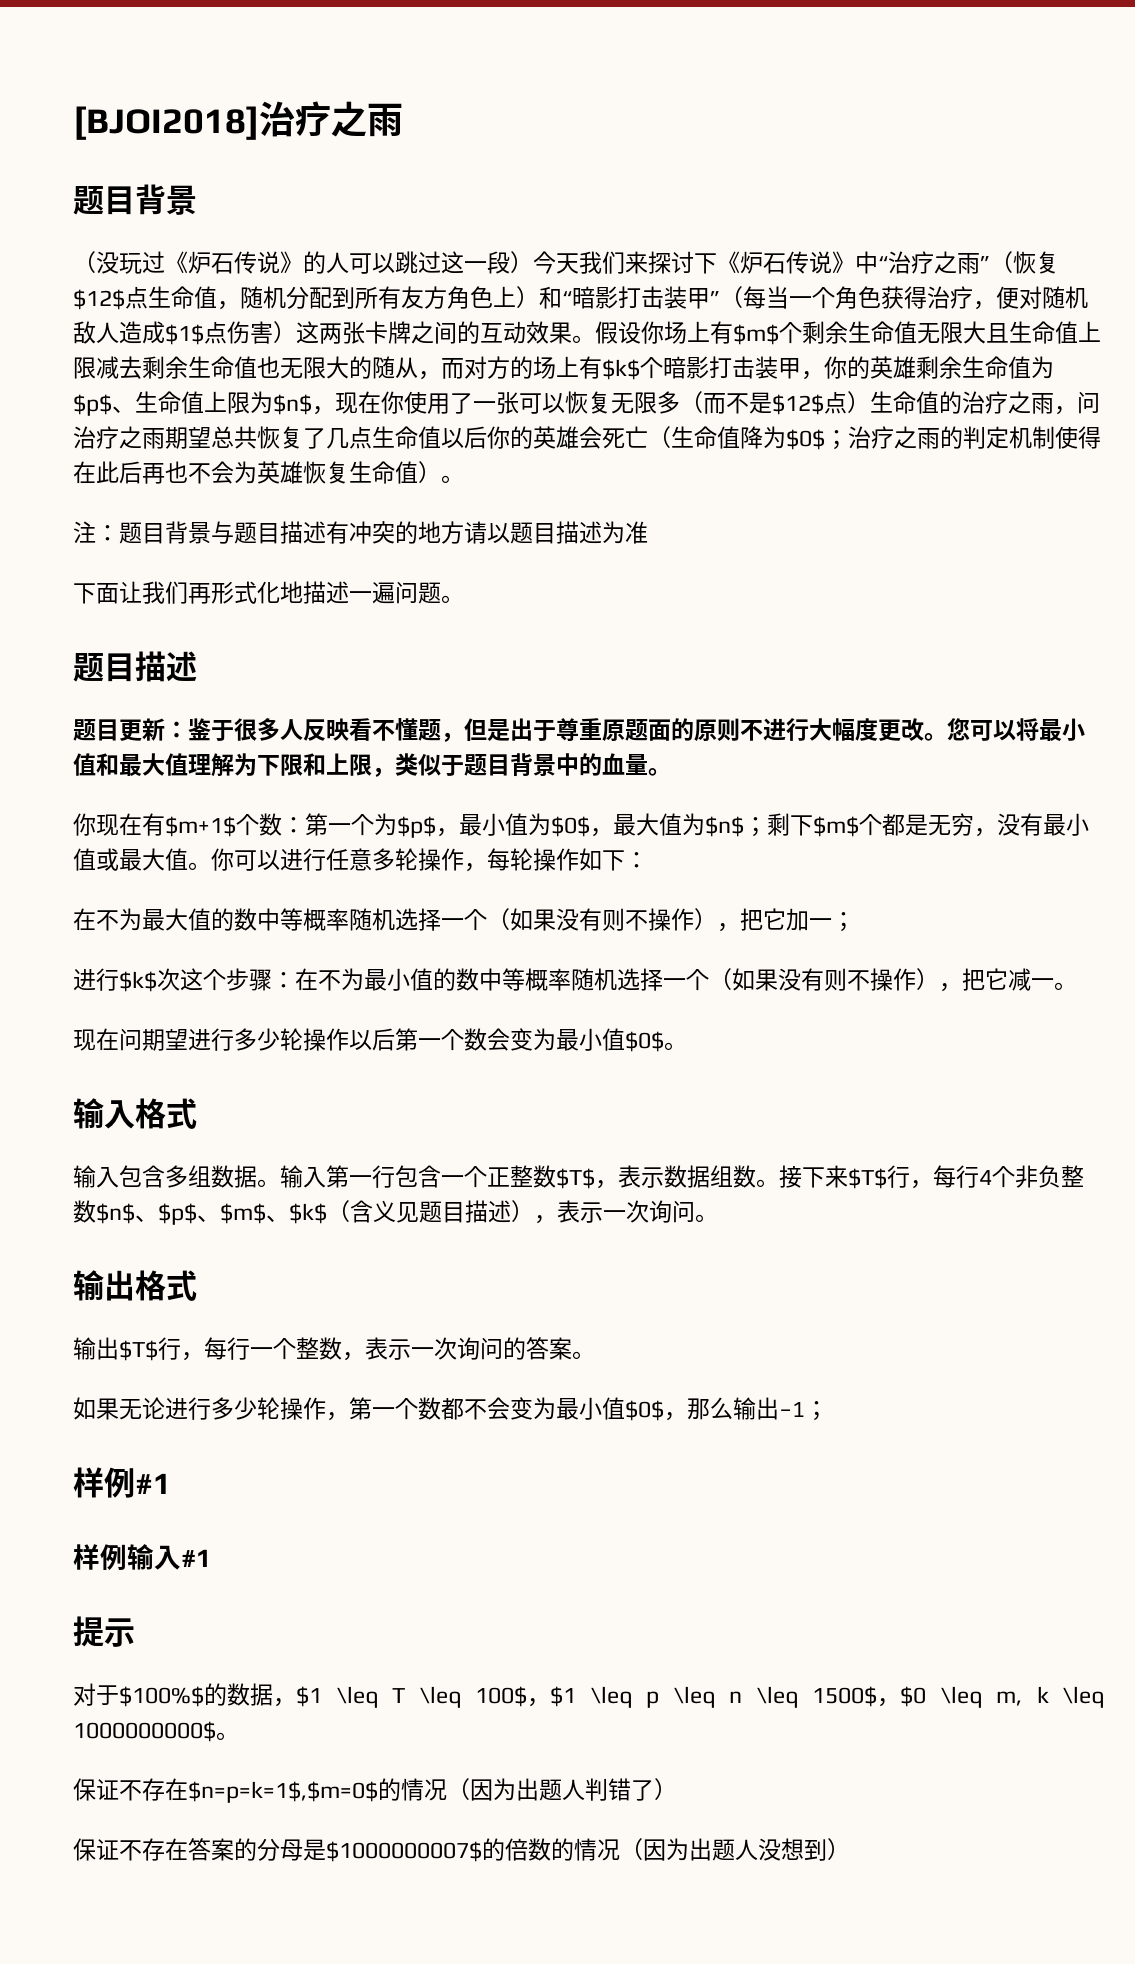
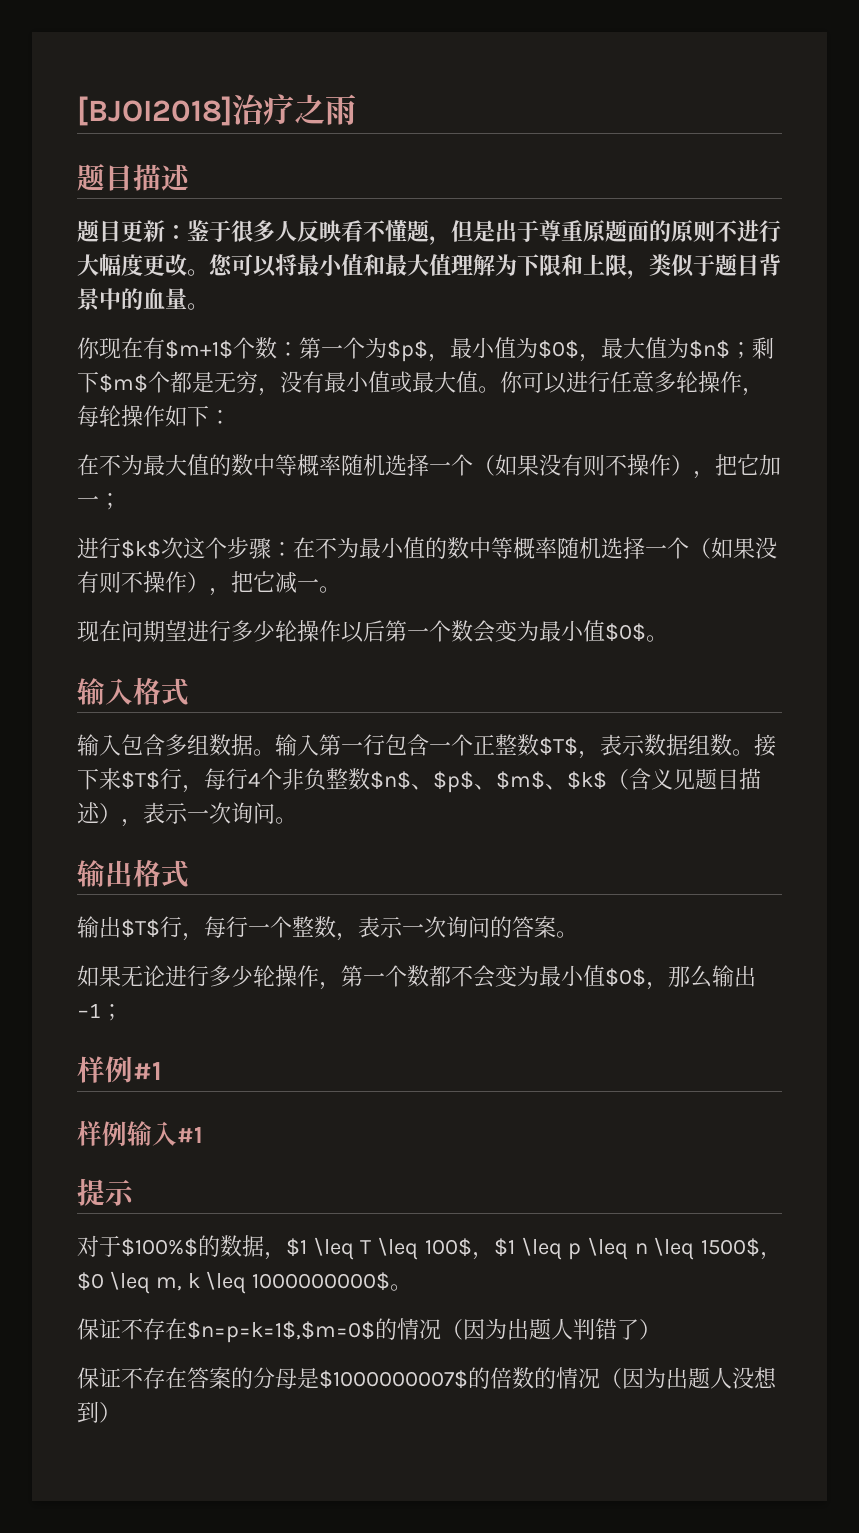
  [BJOI2018]治疗之雨
- 题目背景
- （没玩过《炉石传说》的人可以跳过这一段）今天我们来探讨下《炉石传说》中“治疗之雨”（恢复$12$点生命值，随机分配到所有友方角色上）和“暗影打击装甲”（每当一个角色获得治疗，便对随机敌人造成$1$点伤害）这两张卡牌之间的互动效果。假设你场上有$m$个剩余生命值无限大且生命值上限减去剩余生命值也无限大的随从，而对方的场上有$k$个暗影打击装甲，你的英雄剩余生命值为$p$、生命值上限为$n$，现在你使用了一张可以恢复无限多（而不是$12$点）生命值的治疗之雨，问治疗之雨期望总共恢复了几点生命值以后你的英雄会死亡（生命值降为$0$；治疗之雨的判定机制使得在此后再也不会为英雄恢复生命值）。
- 注：题目背景与题目描述有冲突的地方请以题目描述为准
- 下面让我们再形式化地描述一遍问题。

